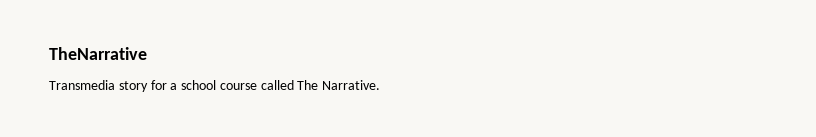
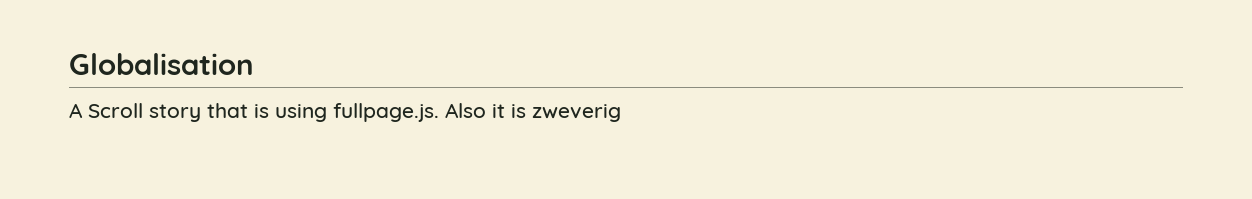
- TheNarrative
- Transmedia story for a school course called The Narrative.
+ Globalisation
+ A Scroll story that is using fullpage.js. Also it is zweverig

